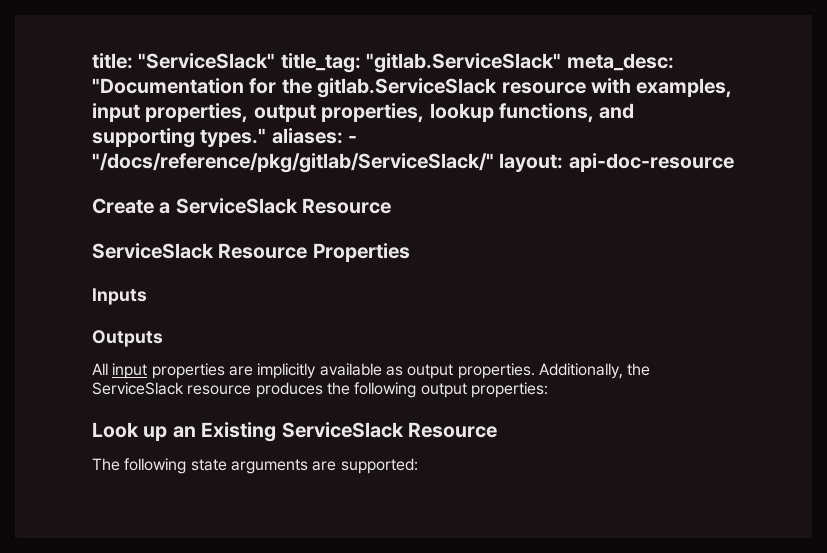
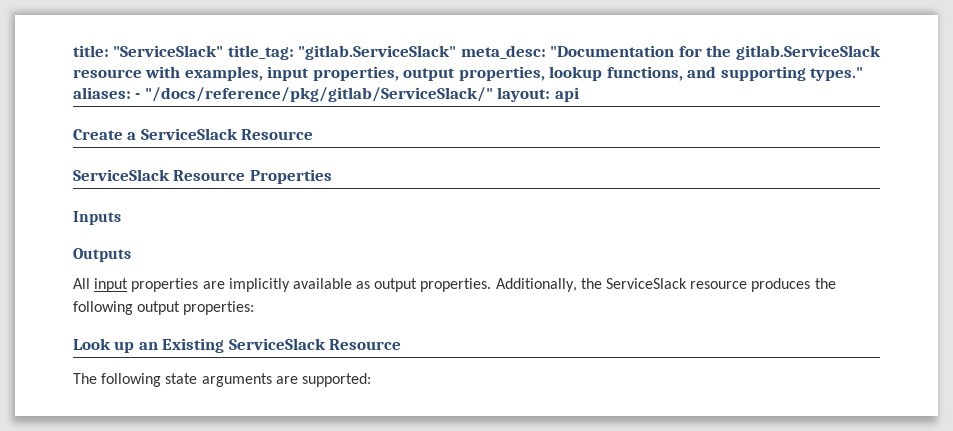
- title: "ServiceSlack" title_tag: "gitlab.ServiceSlack" meta_desc: "Documentation for the gitlab.ServiceSlack resource with examples, input properties, output properties, lookup functions, and supporting types." aliases: - "/docs/reference/pkg/gitlab/ServiceSlack/" layout: api-doc-resource
+ title: "ServiceSlack" title_tag: "gitlab.ServiceSlack" meta_desc: "Documentation for the gitlab.ServiceSlack resource with examples, input properties, output properties, lookup functions, and supporting types." aliases: - "/docs/reference/pkg/gitlab/ServiceSlack/" layout: api

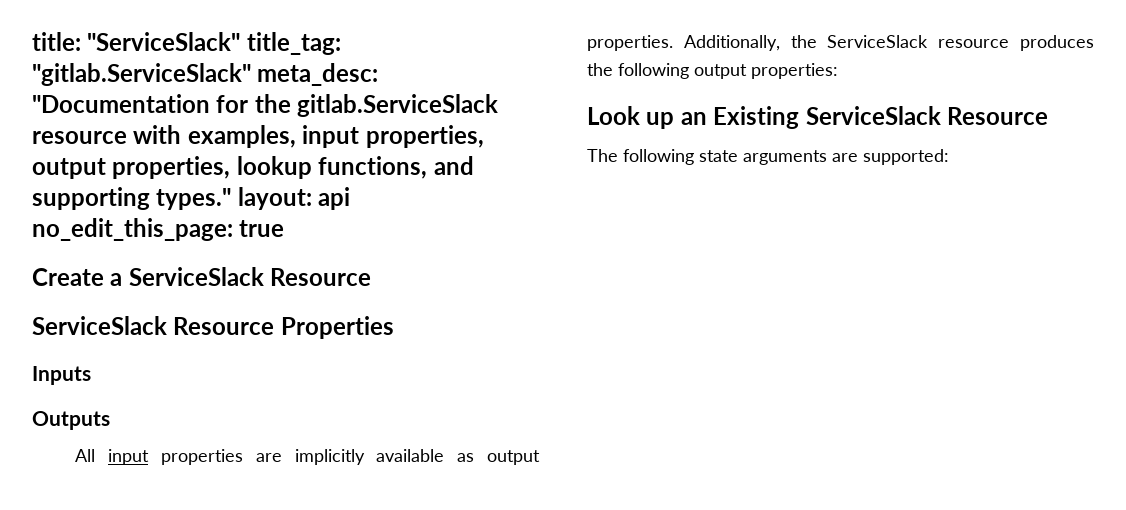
- title: "ServiceSlack" title_tag: "gitlab.ServiceSlack" meta_desc: "Documentation for the gitlab.ServiceSlack resource with examples, input properties, output properties, lookup functions, and supporting types." aliases: - "/docs/reference/pkg/gitlab/ServiceSlack/" layout: api
+ title: "ServiceSlack" title_tag: "gitlab.ServiceSlack" meta_desc: "Documentation for the gitlab.ServiceSlack resource with examples, input properties, output properties, lookup functions, and supporting types." layout: api no_edit_this_page: true

